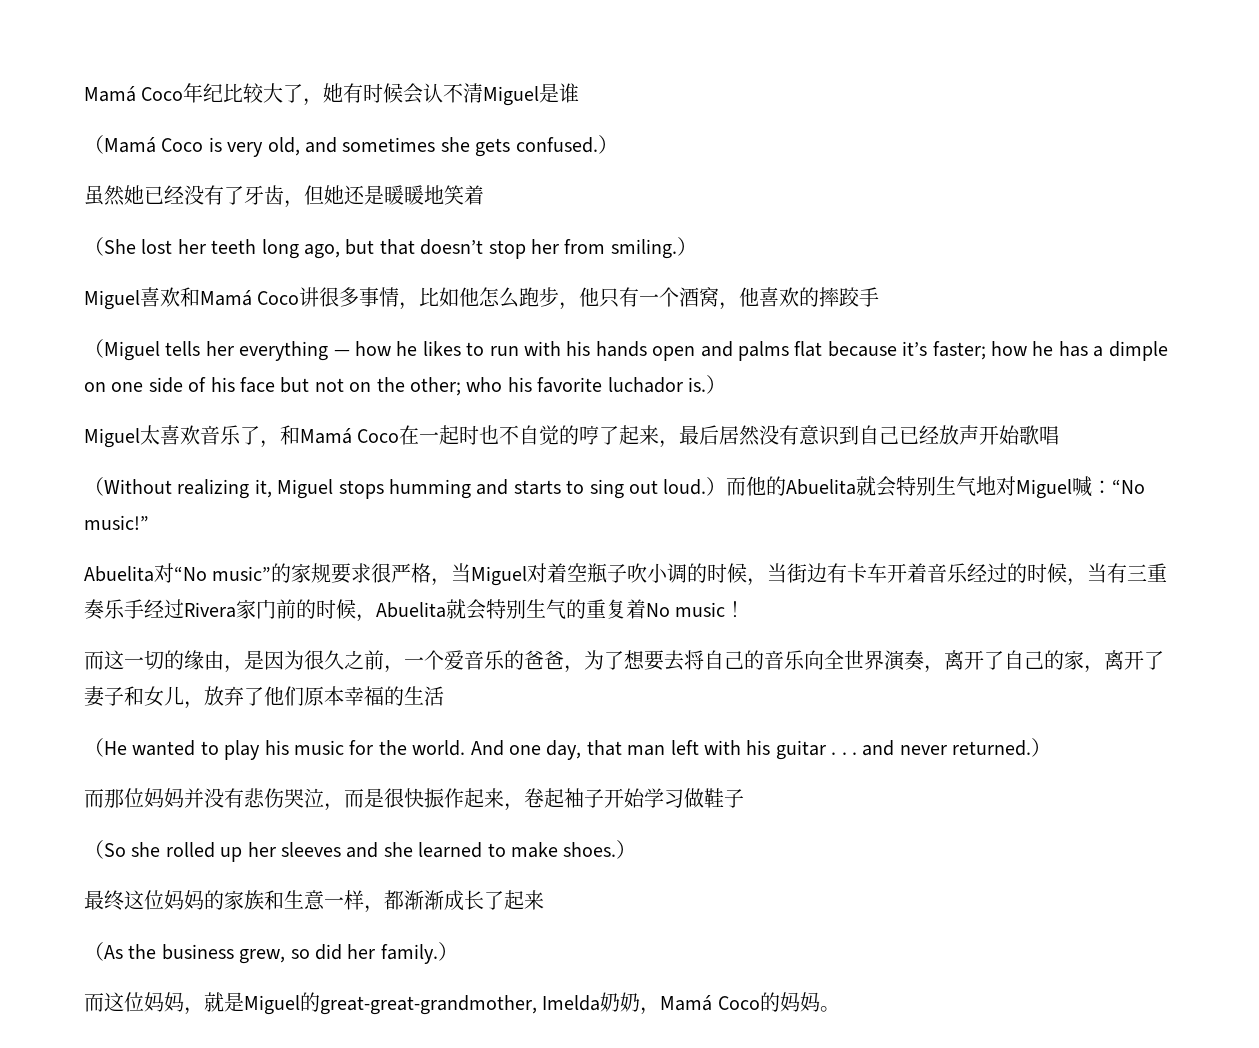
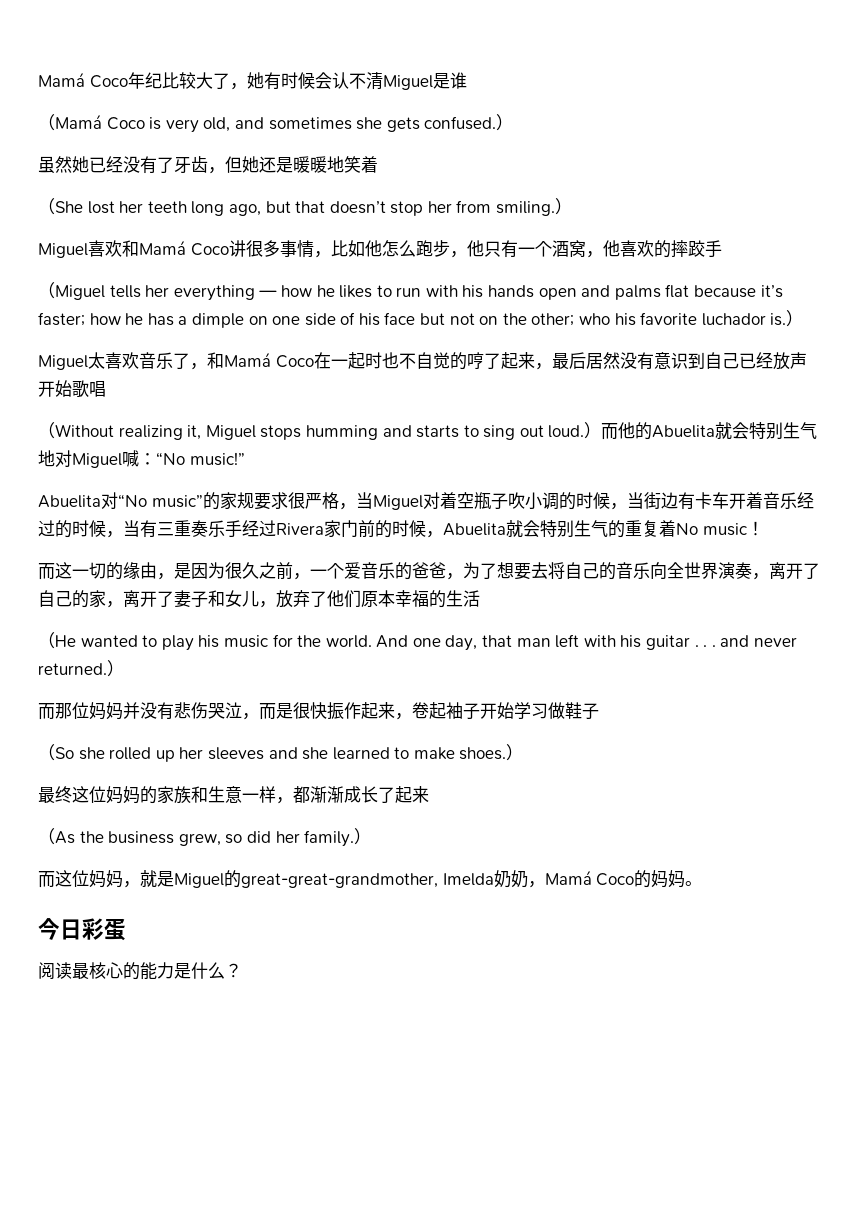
+ 今日彩蛋
+ 阅读最核心的能力是什么？

